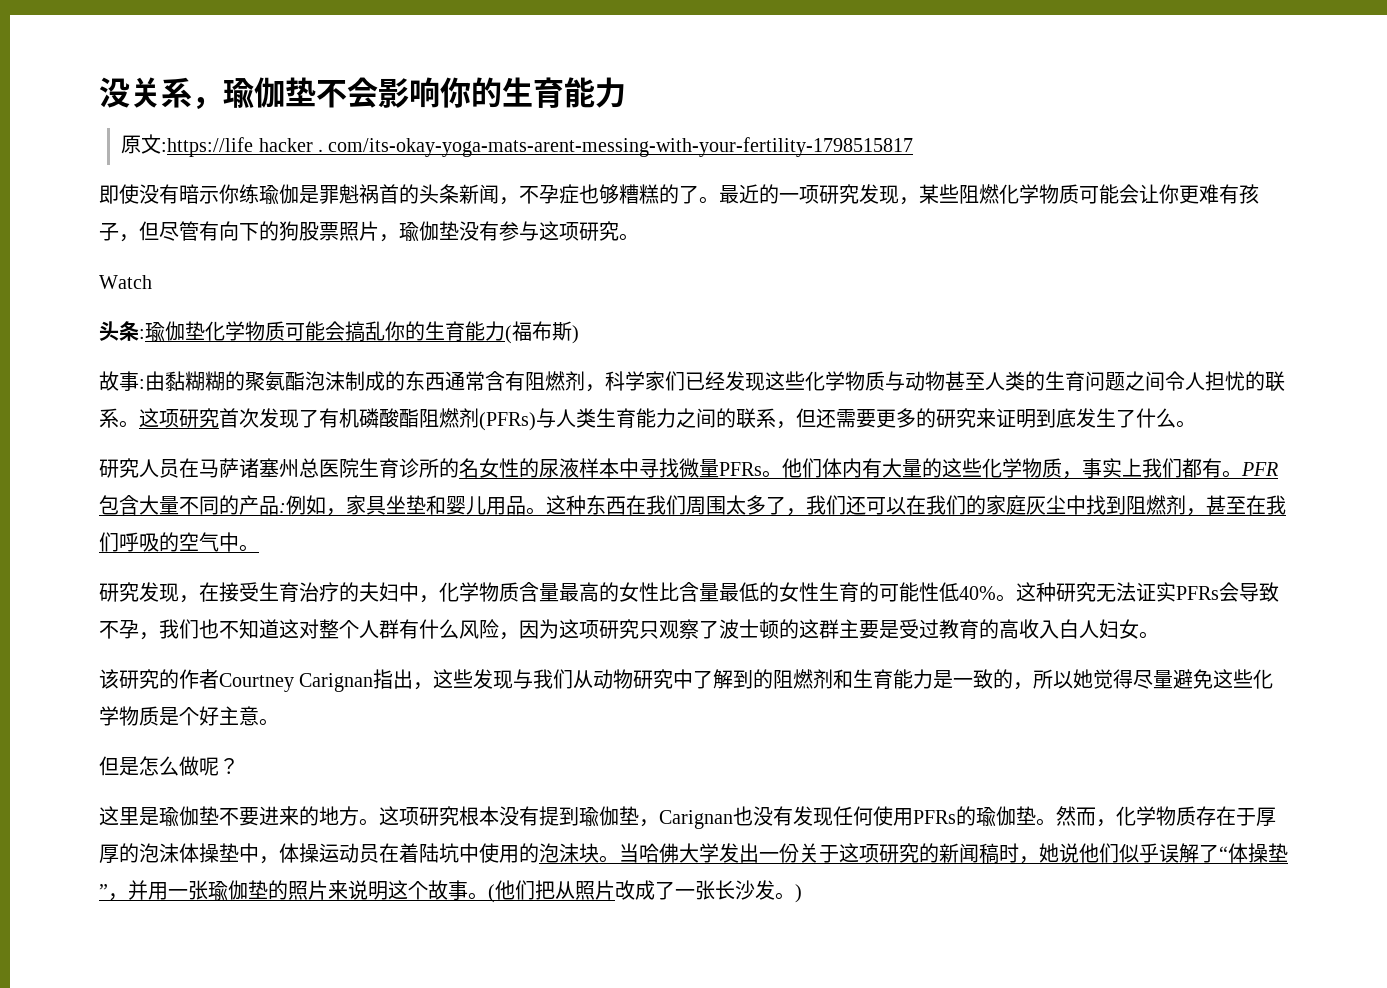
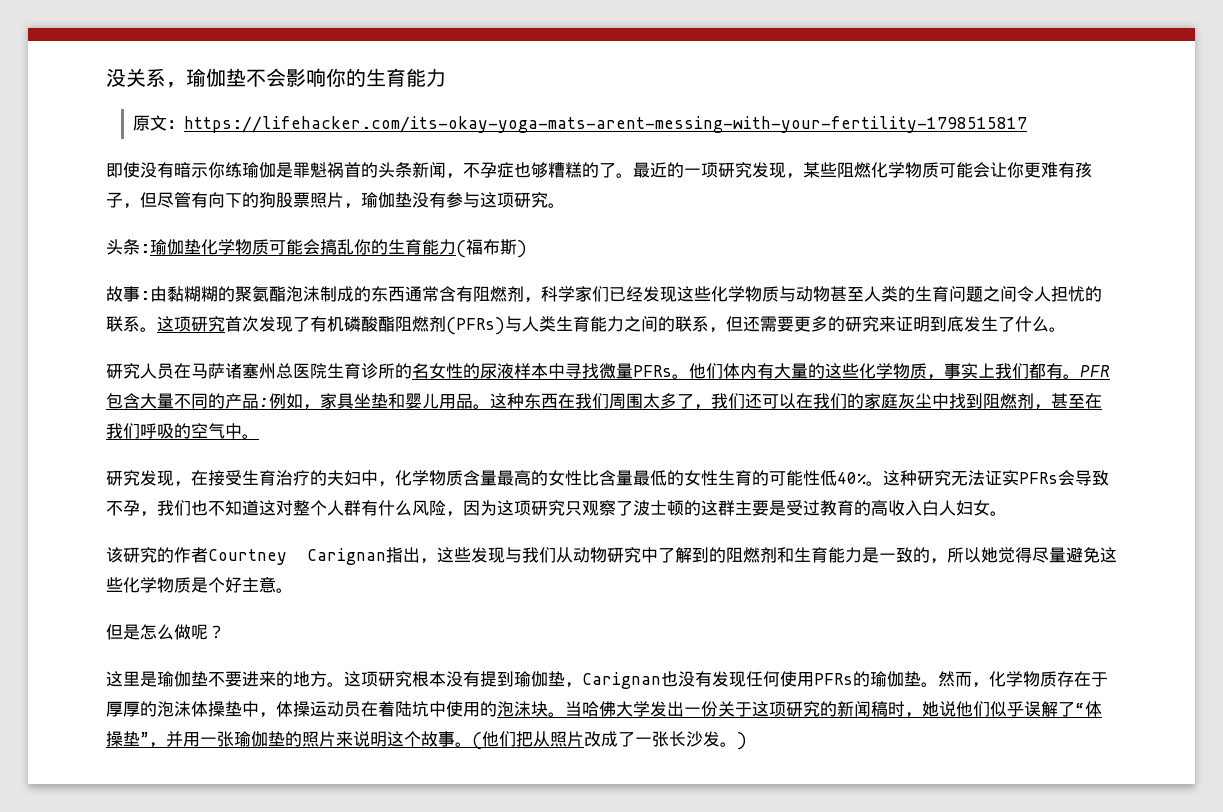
- 原文:https://life hacker . com/its-okay-yoga-mats-arent-messing-with-your-fertility-1798515817
+ 原文：https://lifehacker.com/its-okay-yoga-mats-arent-messing-with-your-fertility-1798515817
- Watch

